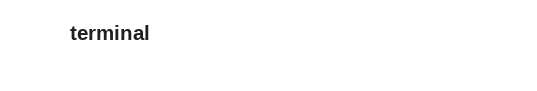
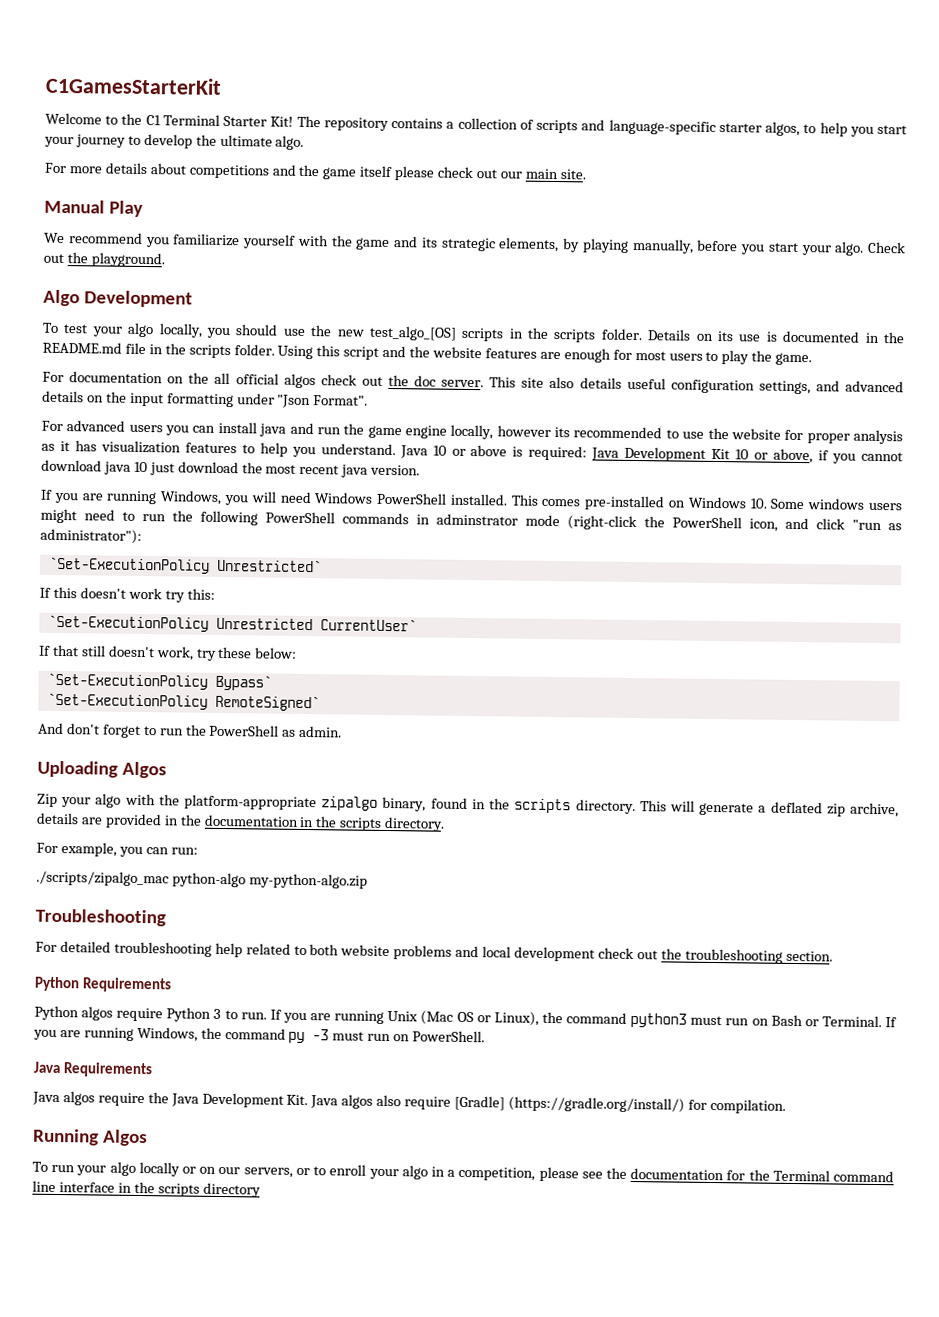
- terminal
+ C1GamesStarterKit
+ Welcome to the C1 Terminal Starter Kit! The repository contains a collection of scripts and language-specific starter algos, to help you start your journey to develop the ultimate algo.
+ For more details about competitions and the game itself please check out our main site.
+ Manual Play
+ We recommend you familiarize yourself with the game and its strategic elements, by playing manually, before you start your algo. Check out the playground.
+ Algo Development
+ To test your algo locally, you should use the new test_algo_[OS] scripts in the scripts folder. Details on its use is documented in the README.md file in the scripts folder. Using this script and the website features are enough for most users to play the game.
+ For documentation on the all official algos check out the doc server. This site also details useful configuration settings, and advanced details on the input formatting under "Json Format".
+ For advanced users you can install java and run the game engine locally, however its recommended to use the website for proper analysis as it has visualization features to help you understand. Java 10 or above is required: Java Development Kit 10 or above, if you cannot download java 10 just download the most recent java version.
+ If you are running Windows, you will need Windows PowerShell installed. This comes pre-installed on Windows 10. Some windows users might need to run the following PowerShell commands in adminstrator mode (right-click the PowerShell icon, and click "run as administrator"):
+ `Set-ExecutionPolicy Unrestricted`
+ If this doesn't work try this:
+ `Set-ExecutionPolicy Unrestricted CurrentUser`
+ If that still doesn't work, try these below:
+ `Set-ExecutionPolicy Bypass`
+ `Set-ExecutionPolicy RemoteSigned`
+ And don't forget to run the PowerShell as admin.
+ Uploading Algos
+ Zip your algo with the platform-appropriate zipalgo binary, found in the scripts directory. This will generate a deflated zip archive, details are provided in the documentation in the scripts directory.
+ For example, you can run:
+ ./scripts/zipalgo_mac python-algo my-python-algo.zip
+ Troubleshooting
+ For detailed troubleshooting help related to both website problems and local development check out the troubleshooting section.
+ Python Requirements
+ Python algos require Python 3 to run. If you are running Unix (Mac OS or Linux), the command python3 must run on Bash or Terminal. If you are running Windows, the command py -3 must run on PowerShell.
+ Java Requirements
+ Java algos require the Java Development Kit. Java algos also require [Gradle] (https://gradle.org/install/) for compilation.
+ Running Algos
+ To run your algo locally or on our servers, or to enroll your algo in a competition, please see the documentation for the Terminal command line interface in the scripts directory

